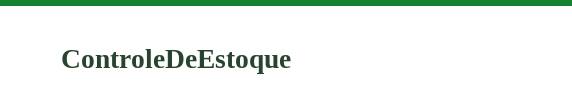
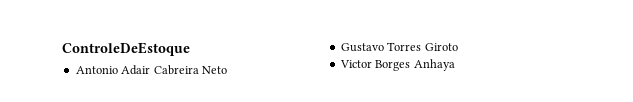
+ Antonio Adair Cabreira Neto
+ Gustavo Torres Giroto
+ Victor Borges Anhaya

